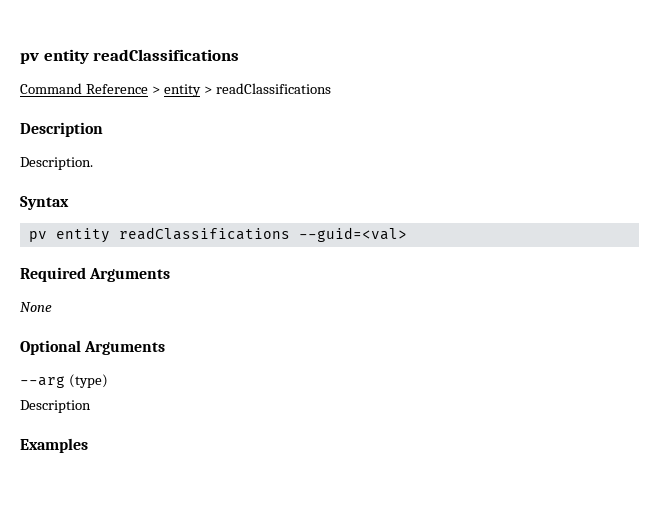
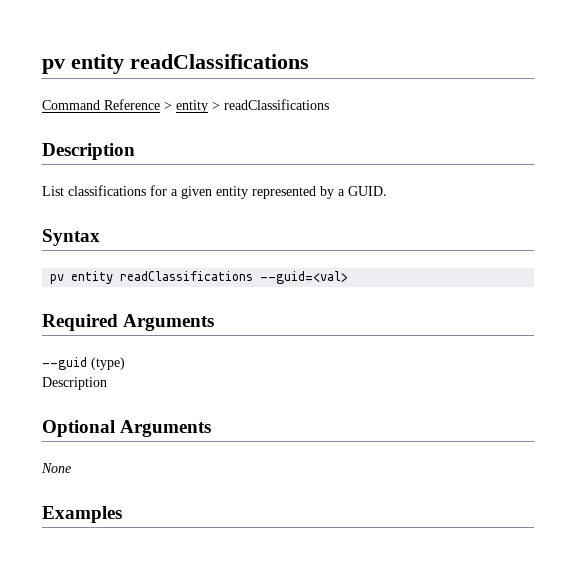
- Description.
+ List classifications for a given entity represented by a GUID.
- None
+ --guid (type)
+ Description
- --arg (type)
- Description
+ None

